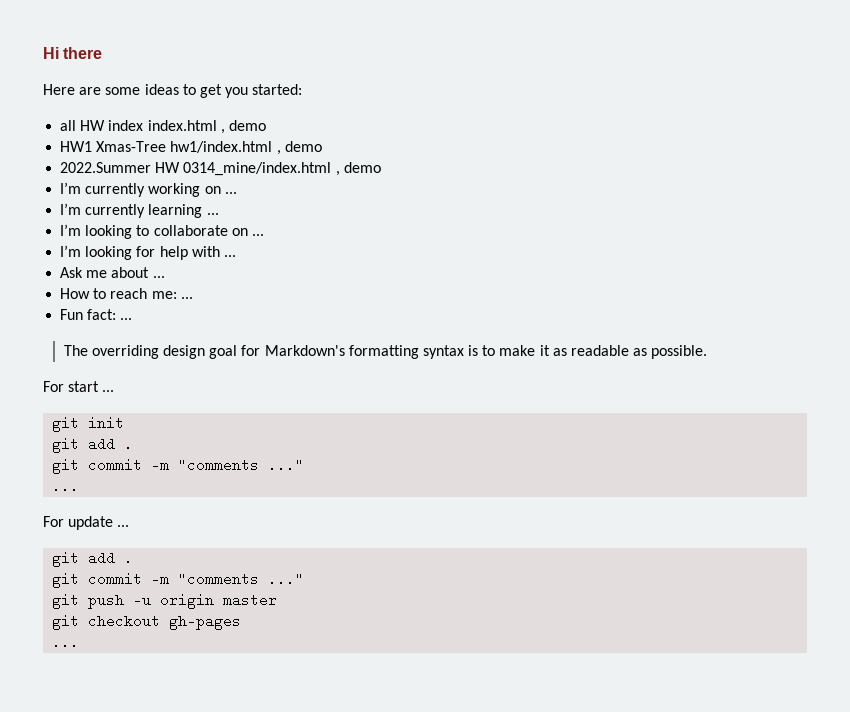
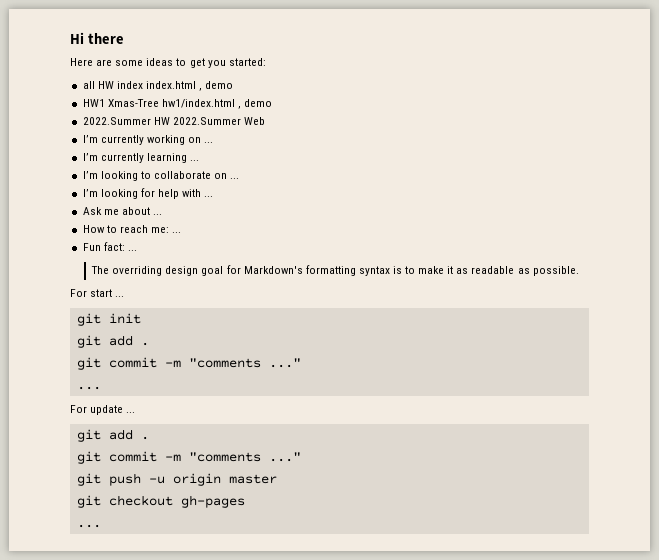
- 2022.Summer HW 0314_mine/index.html , demo
+ 2022.Summer HW 2022.Summer Web

